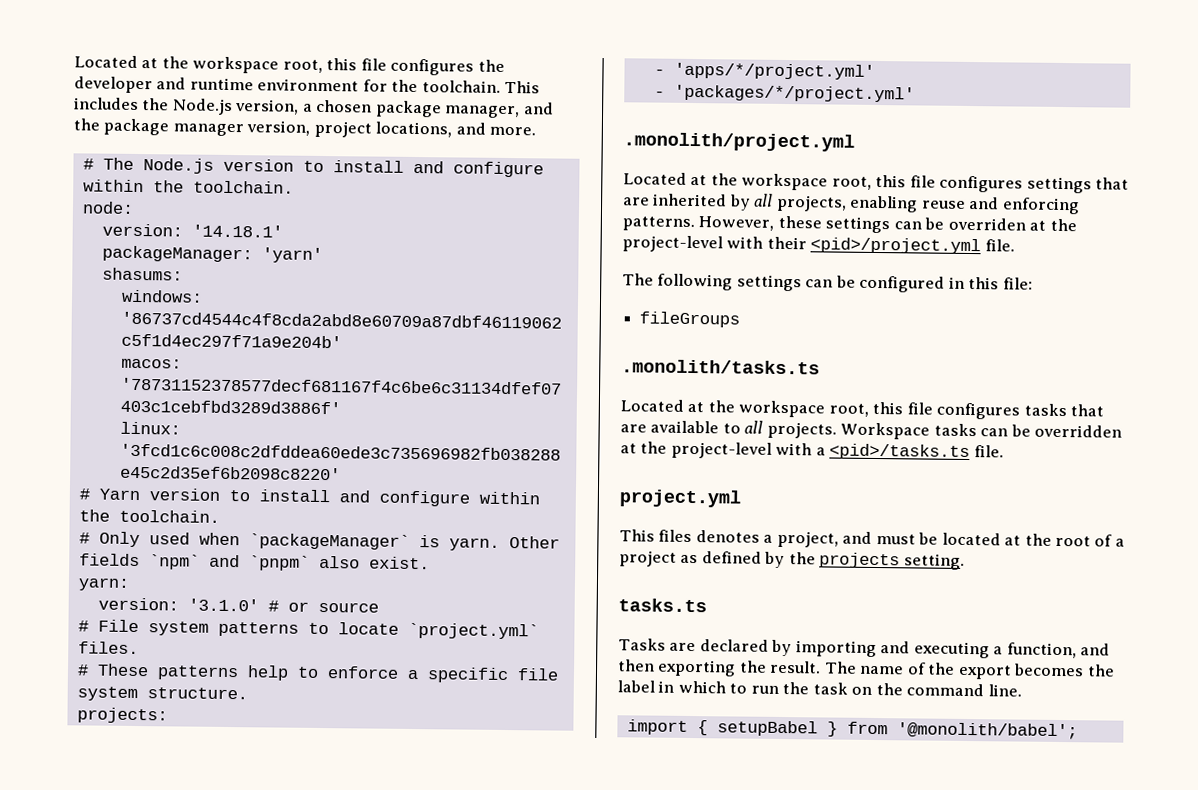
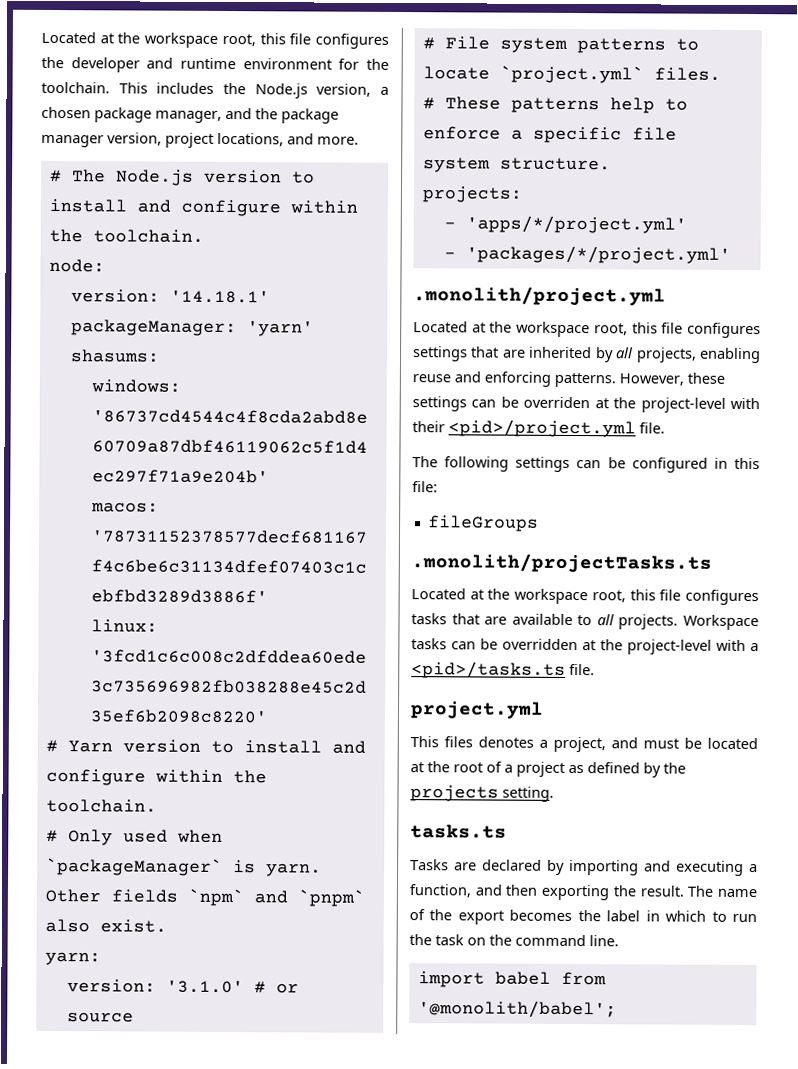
- .monolith/tasks.ts
+ .monolith/projectTasks.ts
- import { setupBabel } from '@monolith/babel';
+ import babel from '@monolith/babel';

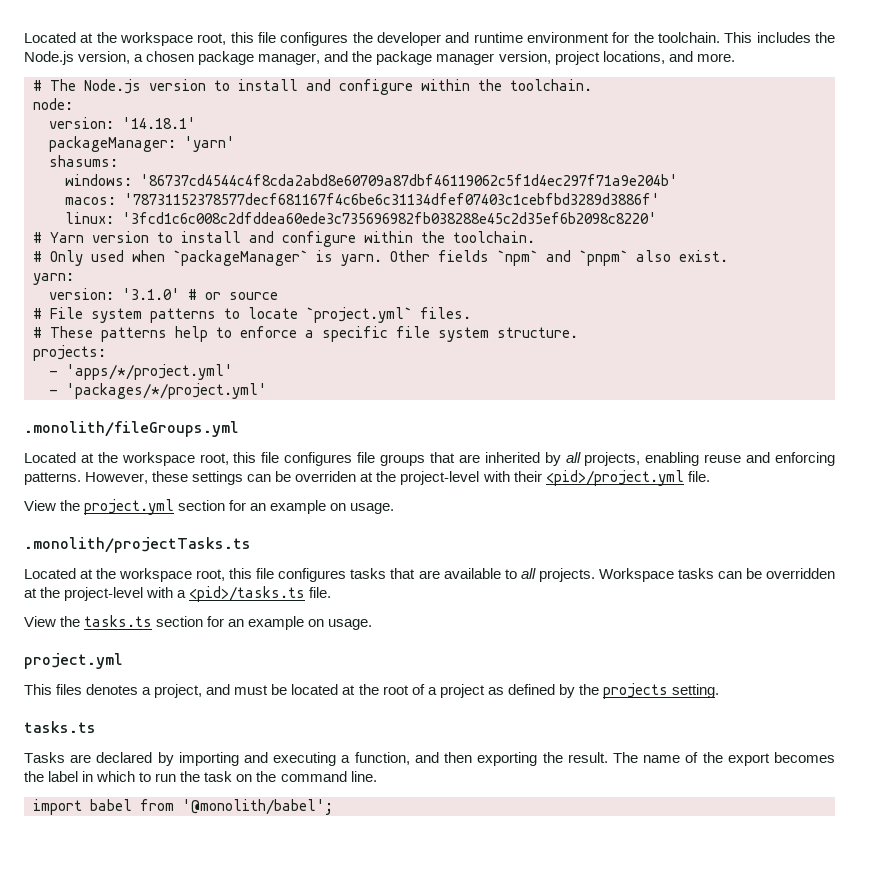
- .monolith/project.yml
- Located at the workspace root, this file configures settings that are inherited by all projects, enabling reuse and enforcing patterns.
+ .monolith/fileGroups.yml
+ Located at the workspace root, this file configures file groups that are inherited by all projects, enabling reuse and enforcing patterns.
- The following settings can be configured in this file:
- fileGroups
+ View the project.yml section for an example on usage.
+ View the tasks.ts section for an example on usage.

